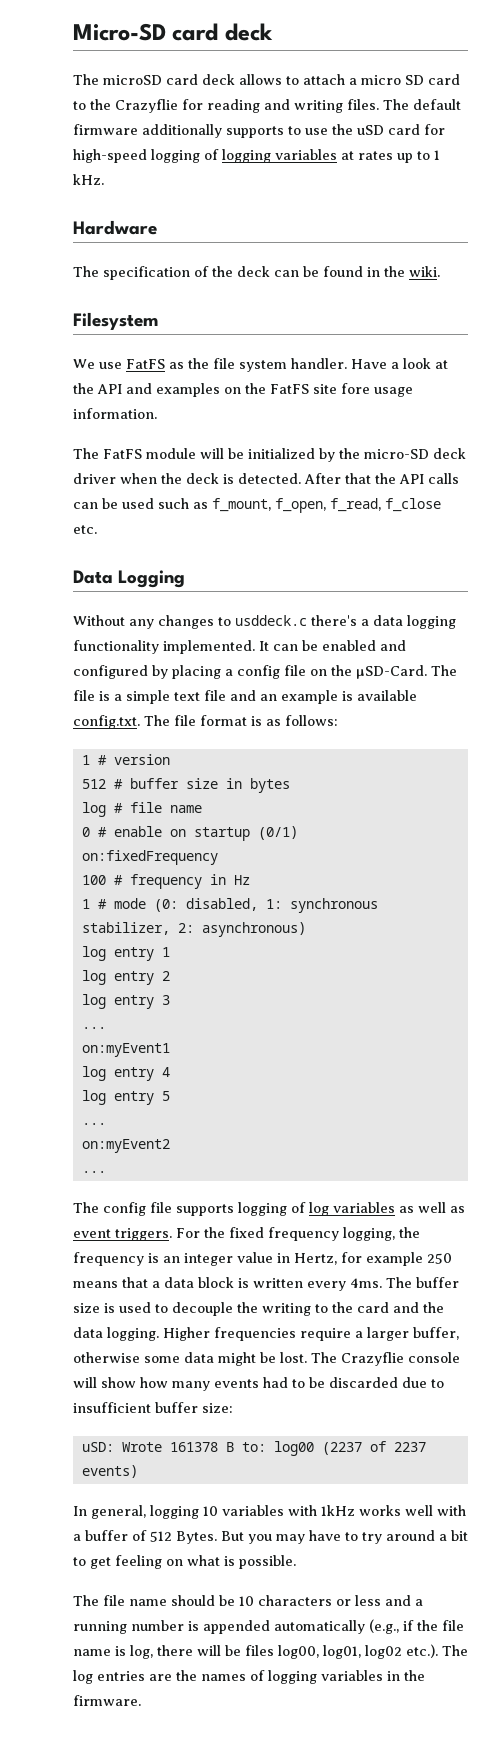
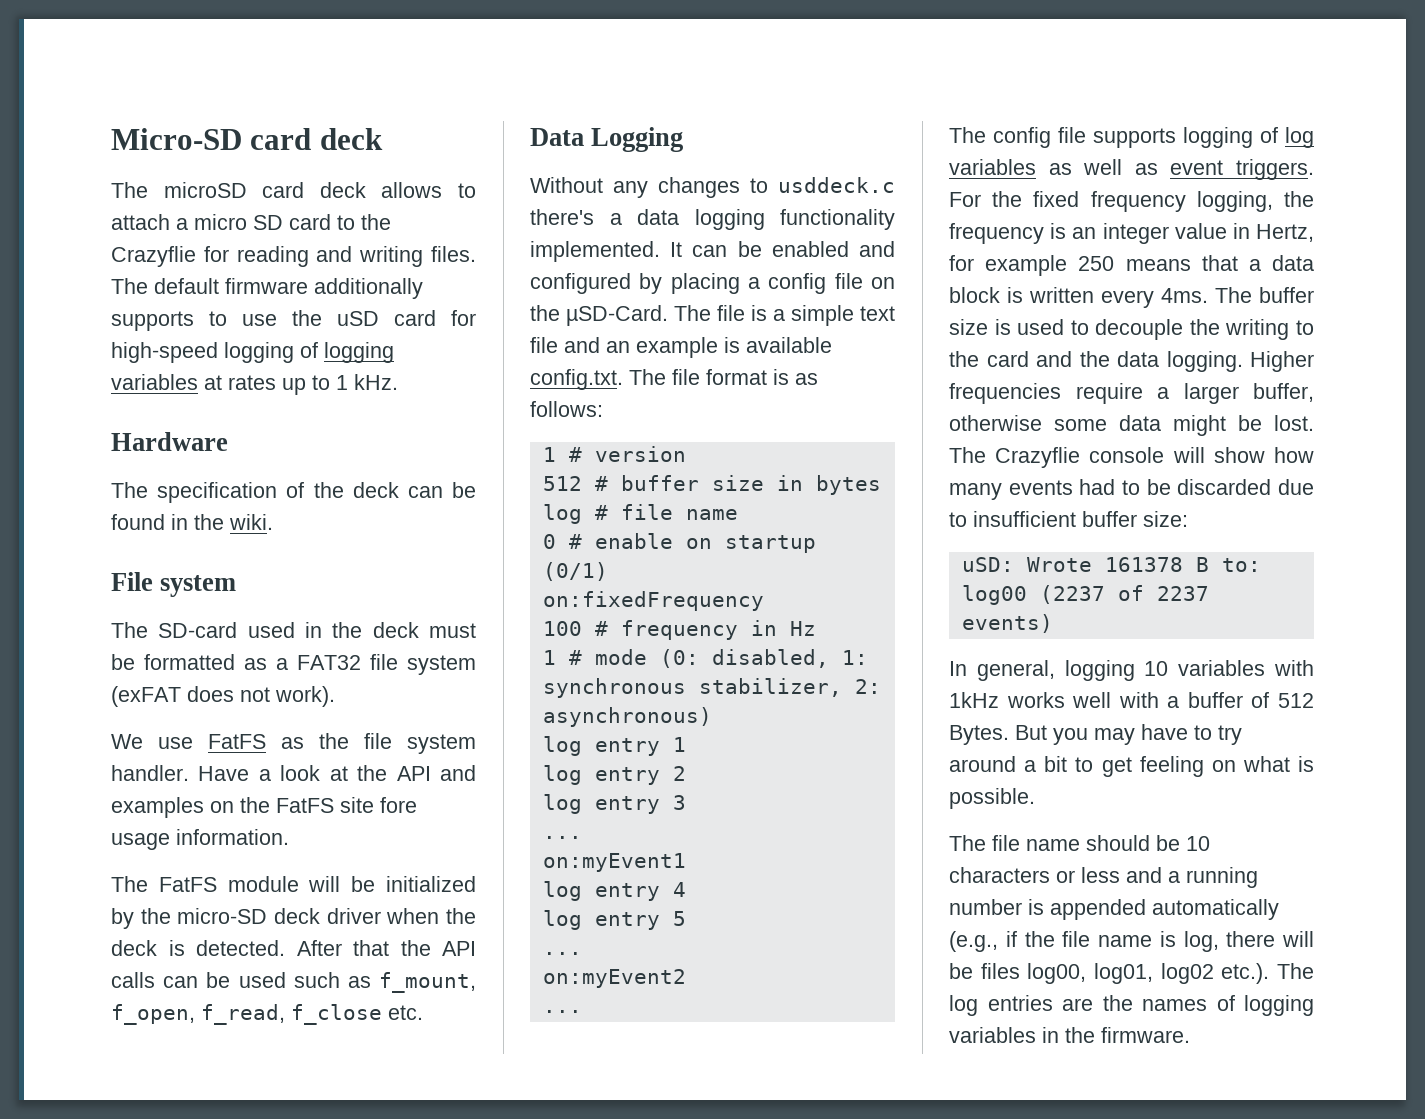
- Filesystem
+ File system
+ The SD-card used in the deck must be formatted as a FAT32 file system (exFAT does not work).

